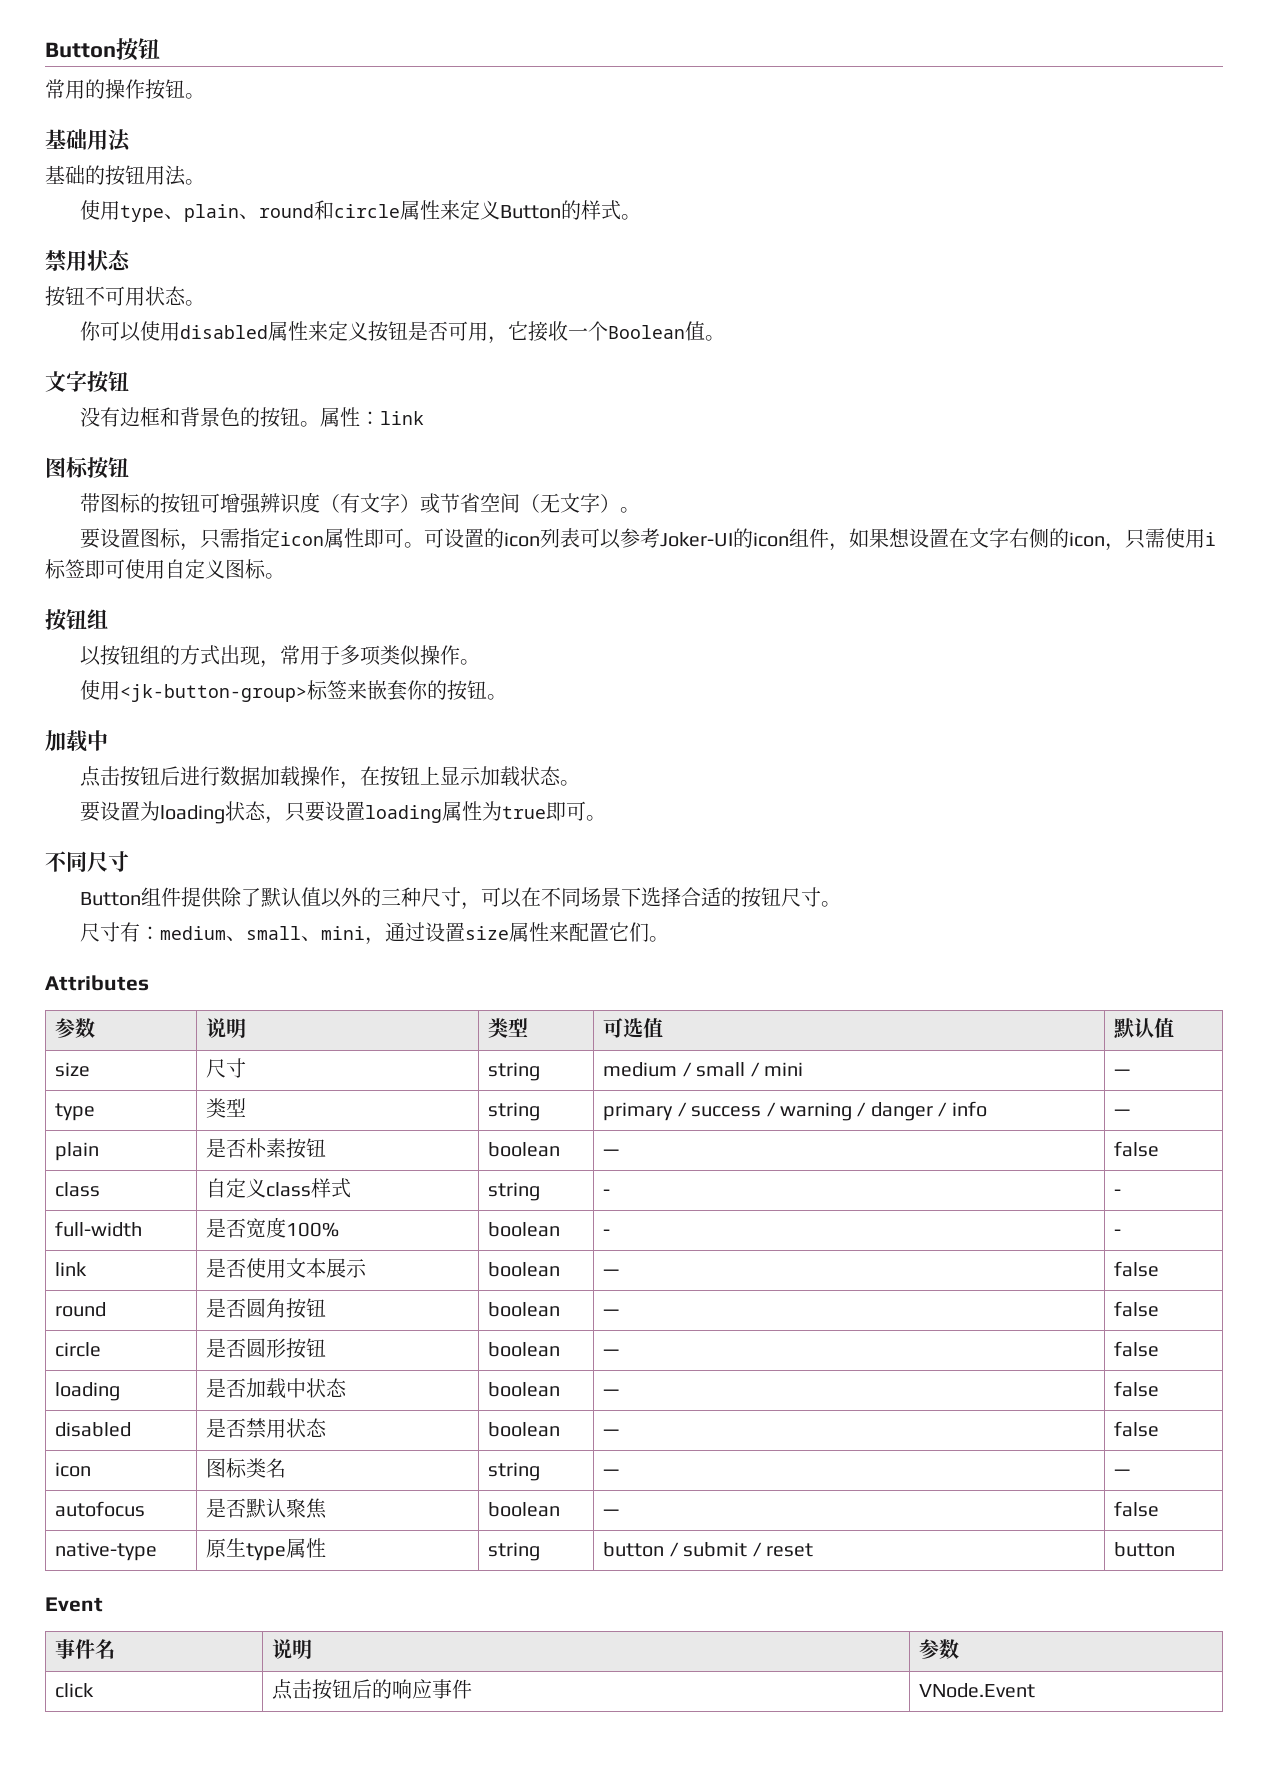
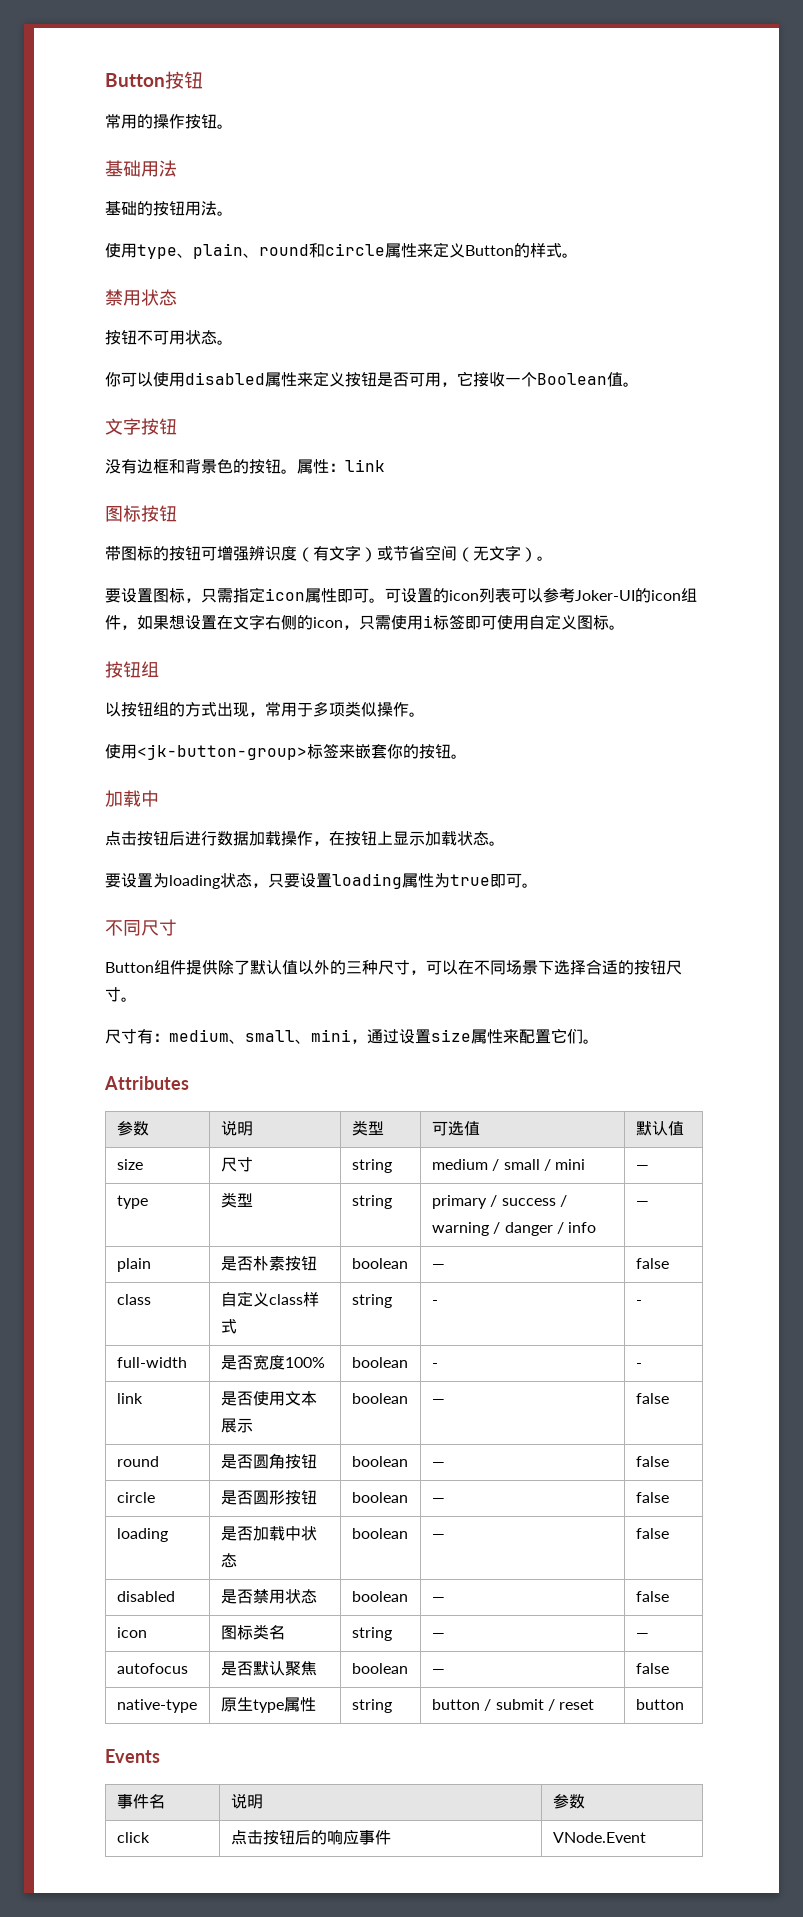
- Event
+ Events

